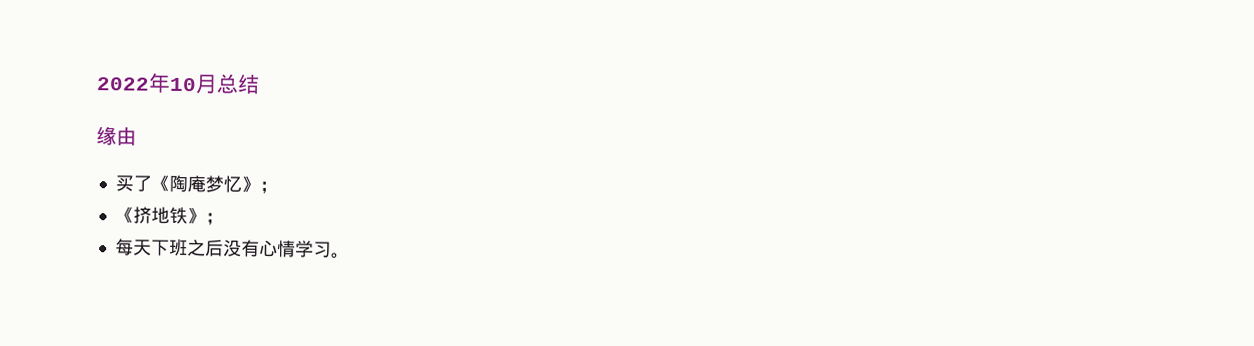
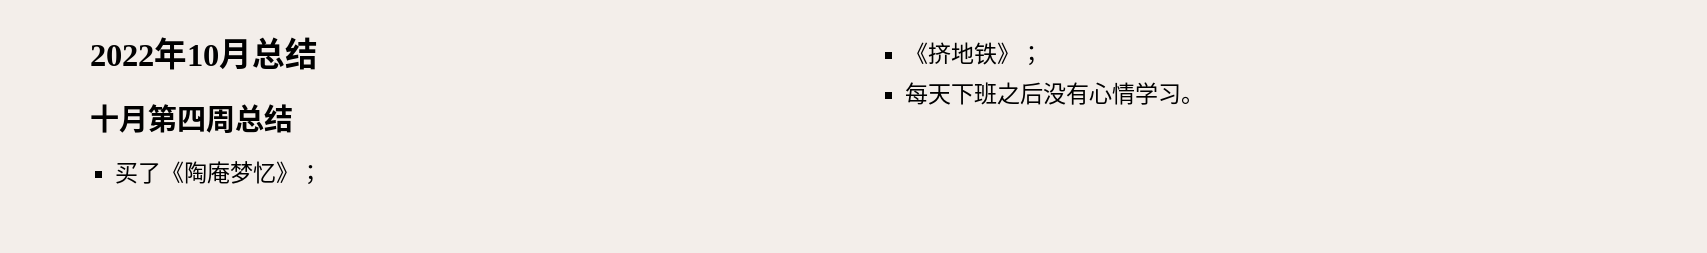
- 缘由
+ 十月第四周总结

